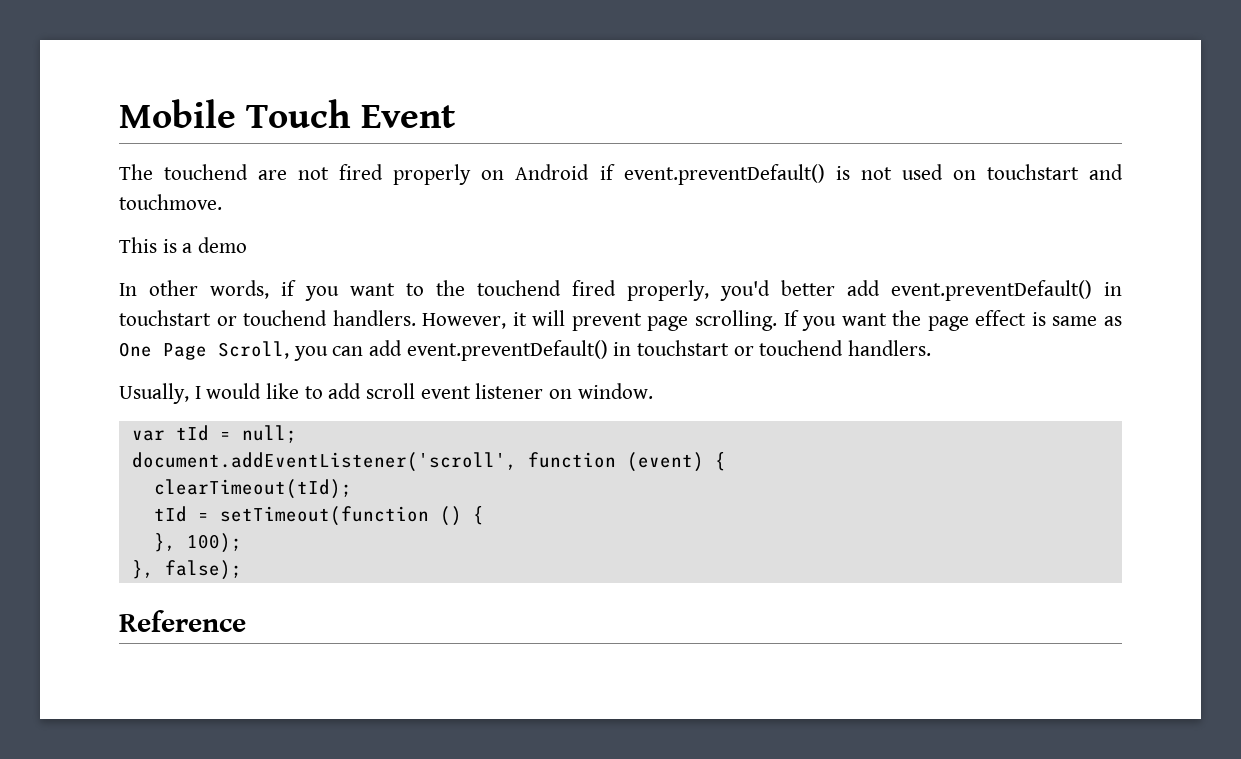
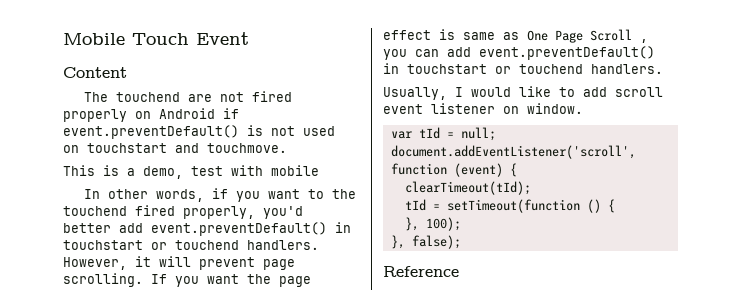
+ Content
- This is a demo
+ This is a demo, test with mobile
- If you want the page effect is same as One Page Scroll, you can add event.preventDefault() in touchstart or touchend handlers.
+ If you want the page effect is same as One Page Scroll , you can add event.preventDefault() in touchstart or touchend handlers.

